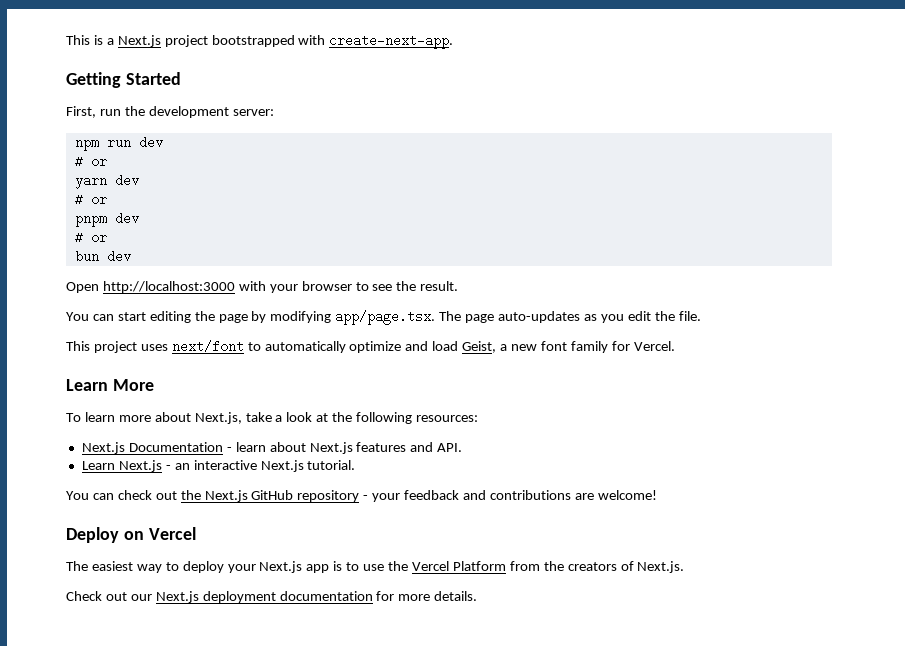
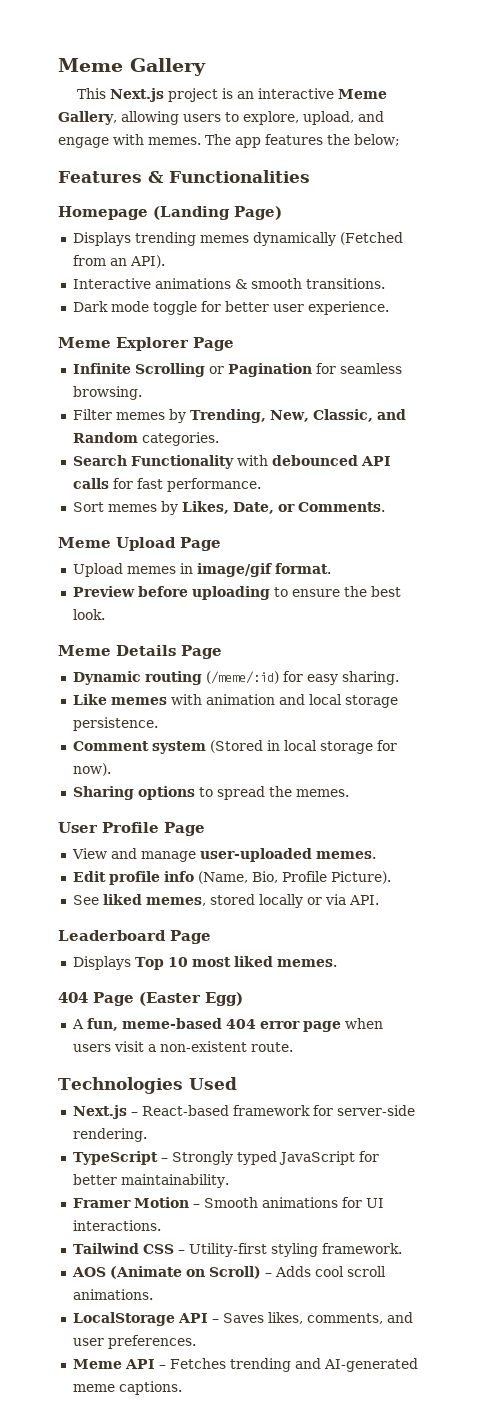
- This is a Next.js project bootstrapped with create-next-app.
- Getting Started
- First, run the development server:
- npm run dev
- # or
- yarn dev
- # or
- pnpm dev
- # or
- bun dev
- Open http://localhost:3000 with your browser to see the result.
- You can start editing the page by modifying app/page.tsx. The page auto-updates as you edit the file.
- This project uses next/font to automatically optimize and load Geist, a new font family for Vercel.
- Learn More
- To learn more about Next.js, take a look at the following resources:
- Next.js Documentation - learn about Next.js features and API.
- Learn Next.js - an interactive Next.js tutorial.
- You can check out the Next.js GitHub repository - your feedback and contributions are welcome!
- Deploy on Vercel
- The easiest way to deploy your Next.js app is to use the Vercel Platform from the creators of Next.js.
- Check out our Next.js deployment documentation for more details.
+ Meme Gallery
+ This Next.js project is an interactive Meme Gallery, allowing users to explore, upload, and engage with memes. The app features the below;
+ Features & Functionalities
+ Homepage (Landing Page)
+ Displays trending memes dynamically (Fetched from an API).
+ Interactive animations & smooth transitions.
+ Dark mode toggle for better user experience.
+ Meme Explorer Page
+ Infinite Scrolling or Pagination for seamless browsing.
+ Filter memes by Trending, New, Classic, and Random categories.
+ Search Functionality with debounced API calls for fast performance.
+ Sort memes by Likes, Date, or Comments.
+ Meme Upload Page
+ Upload memes in image/gif format.
+ Preview before uploading to ensure the best look.
+ Meme Details Page
+ Dynamic routing (/meme/:id) for easy sharing.
+ Like memes with animation and local storage persistence.
+ Comment system (Stored in local storage for now).
+ Sharing options to spread the memes.
+ User Profile Page
+ View and manage user-uploaded memes.
+ Edit profile info (Name, Bio, Profile Picture).
+ See liked memes, stored locally or via API.
+ Leaderboard Page
+ Displays Top 10 most liked memes.
+ 404 Page (Easter Egg)
+ A fun, meme-based 404 error page when users visit a non-existent route.
+ Technologies Used
+ Next.js – React-based framework for server-side rendering.
+ TypeScript – Strongly typed JavaScript for better maintainability.
+ Framer Motion – Smooth animations for UI interactions.
+ Tailwind CSS – Utility-first styling framework.
+ AOS (Animate on Scroll) – Adds cool scroll animations.
+ LocalStorage API – Saves likes, comments, and user preferences.
+ Meme API – Fetches trending and AI-generated meme captions.

